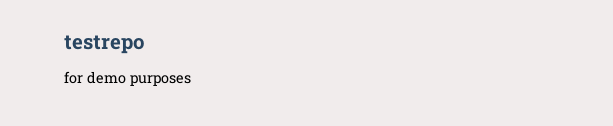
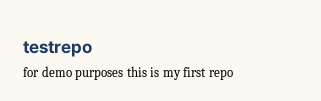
- for demo purposes
+ for demo purposes this is my first repo

